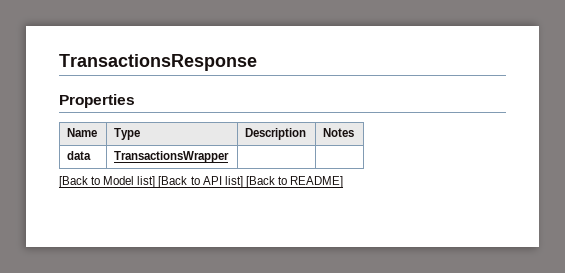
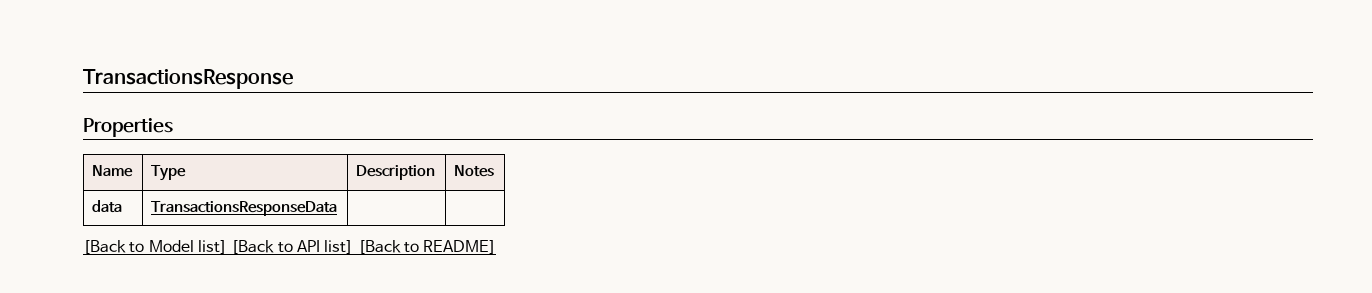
- data | TransactionsWrapper | |
+ data | TransactionsResponseData | |

